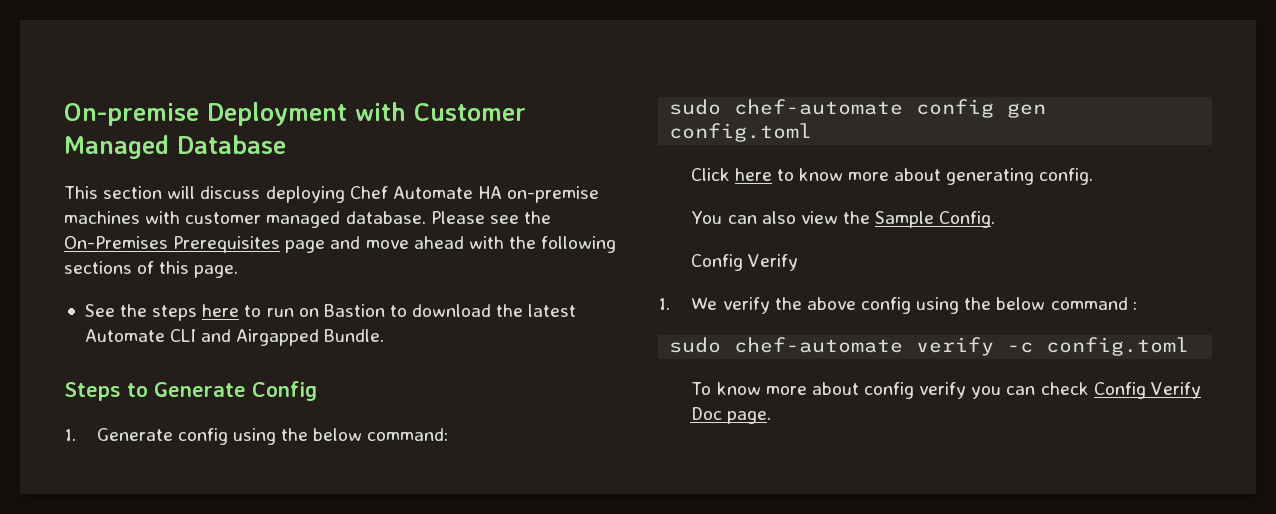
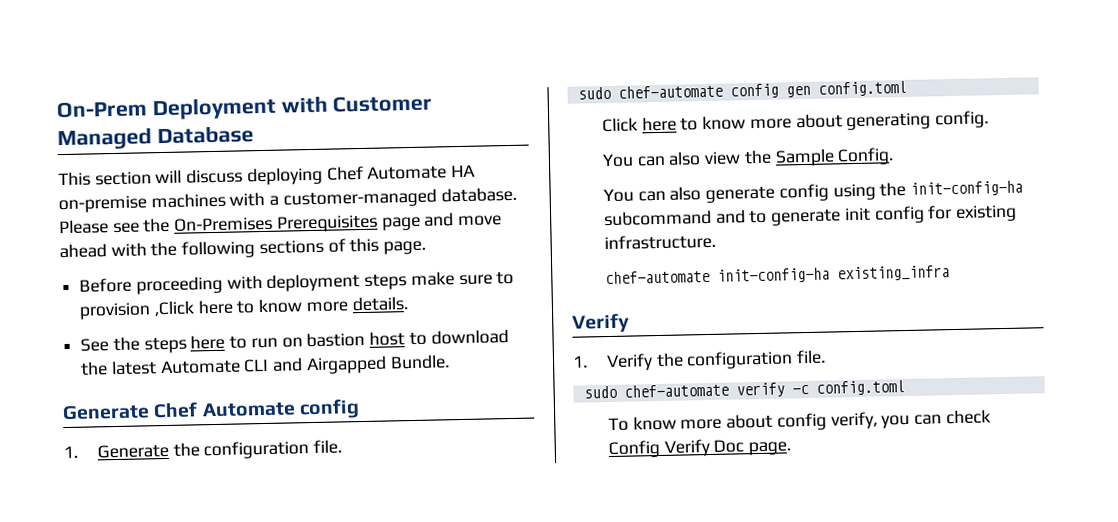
- On-premise Deployment with Customer Managed Database
+ On-Prem Deployment with Customer Managed Database
- This section will discuss deploying Chef Automate HA on-premise machines with customer managed database.
+ This section will discuss deploying Chef Automate HA on-premise machines with a customer-managed database.
+ Before proceeding with deployment steps make sure to provision ,Click here to know more details.
- See the steps here to run on Bastion to download the latest Automate CLI and Airgapped Bundle.
+ See the steps here to run on bastion host to download the latest Automate CLI and Airgapped Bundle.
- Steps to Generate Config
- 1. Generate config using the below command:
+ Generate Chef Automate config
+ 1. Generate the configuration file.
  You can also view the Sample Config.
- Config Verify
- 1. We verify the above config using the below command :
+ You can also generate config using the init-config-ha subcommand and to generate init config for existing infrastructure.
+ chef-automate init-config-ha existing_infra
+ Verify
+ 1. Verify the configuration file.
- To know more about config verify you can check Config Verify Doc page.
+ To know more about config verify, you can check Config Verify Doc page.

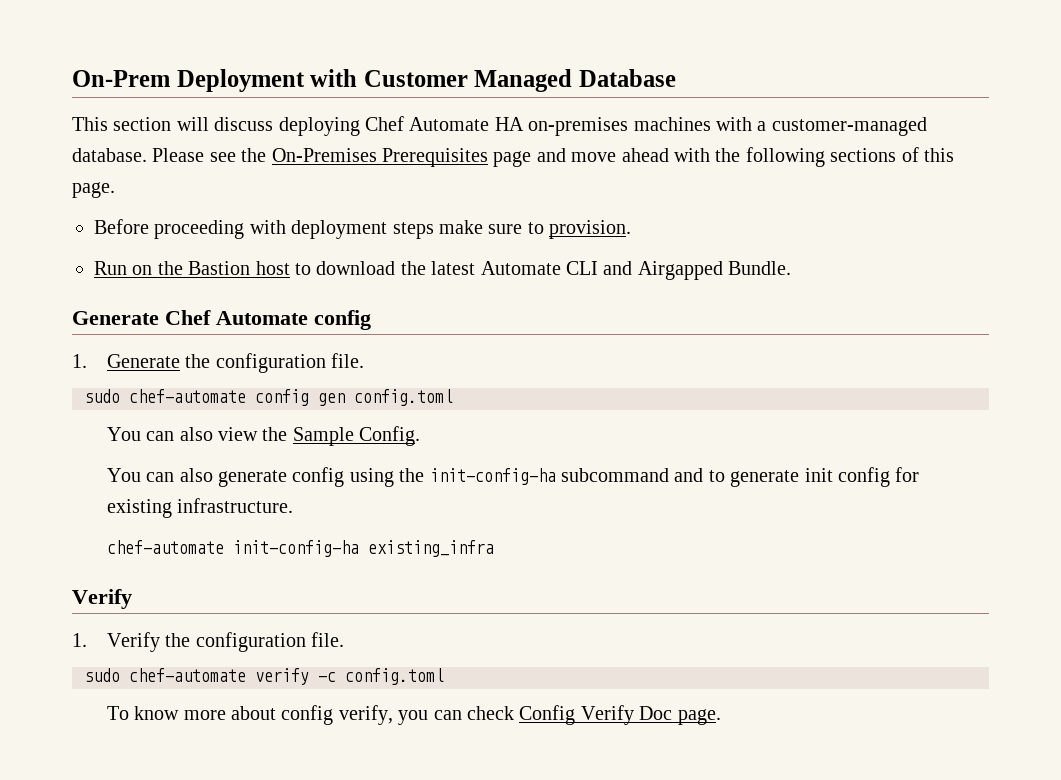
- This section will discuss deploying Chef Automate HA on-premise machines with a customer-managed database.
+ This section will discuss deploying Chef Automate HA on-premises machines with a customer-managed database.
- Before proceeding with deployment steps make sure to provision ,Click here to know more details.
- See the steps here to run on bastion host to download the latest Automate CLI and Airgapped Bundle.
+ Before proceeding with deployment steps make sure to provision.
+ Run on the Bastion host to download the latest Automate CLI and Airgapped Bundle.
- Click here to know more about generating config.

